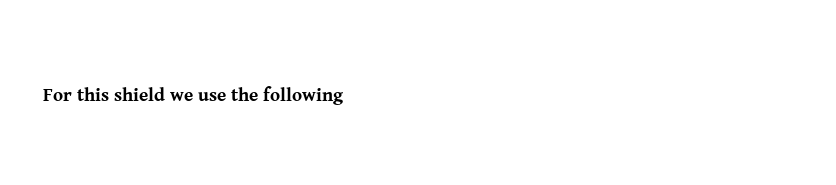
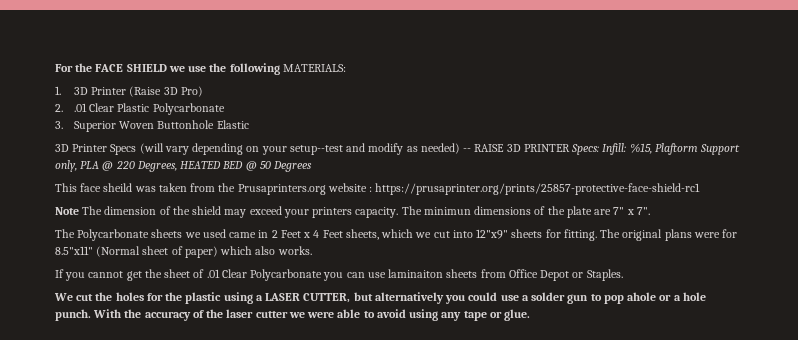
- For this shield we use the following
+ For the FACE SHIELD we use the following MATERIALS:
+ 1. 3D Printer (Raise 3D Pro)
+ 2. .01 Clear Plastic Polycarbonate
+ 3. Superior Woven Buttonhole Elastic
+ 3D Printer Specs (will vary depending on your setup--test and modify as needed) -- RAISE 3D PRINTER Specs: Infill: %15, Plaftorm Support only, PLA @ 220 Degrees, HEATED BED @ 50 Degrees
+ This face sheild was taken from the Prusaprinters.org website : https://prusaprinter.org/prints/25857-protective-face-shield-rc1
+ Note The dimension of the shield may exceed your printers capacity. The minimun dimensions of the plate are 7" x 7".
+ The Polycarbonate sheets we used came in 2 Feet x 4 Feet sheets, which we cut into 12"x9" sheets for fitting. The original plans were for 8.5"x11" (Normal sheet of paper) which also works.
+ If you cannot get the sheet of .01 Clear Polycarbonate you can use laminaiton sheets from Office Depot or Staples.
+ We cut the holes for the plastic using a LASER CUTTER, but alternatively you could use a solder gun to pop ahole or a hole punch. With the accuracy of the laser cutter we were able to avoid using any tape or glue.

